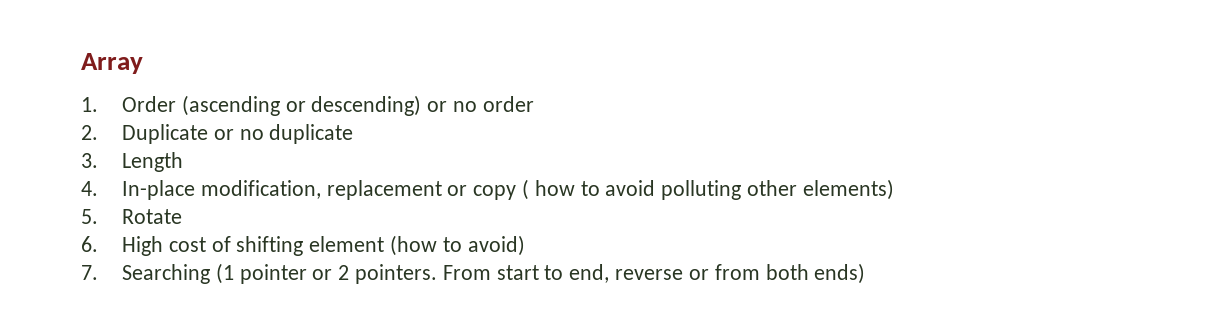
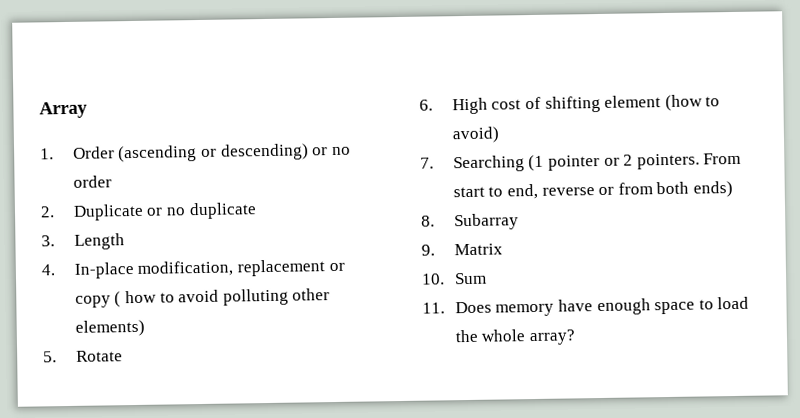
+ 8. Subarray
+ 9. Matrix
+ 10. Sum
+ 11. Does memory have enough space to load the whole array?

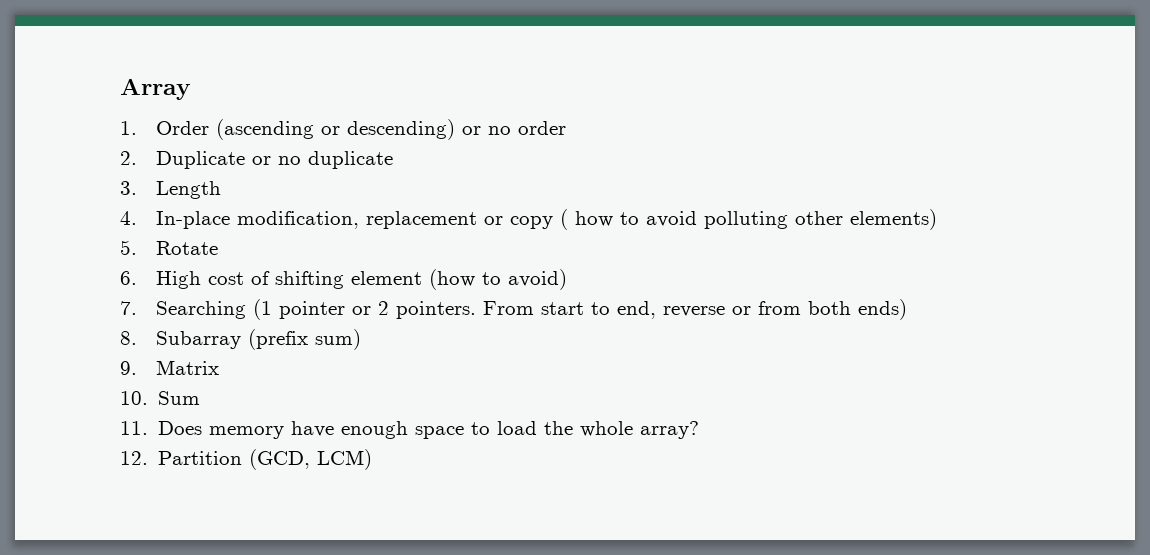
- 8. Subarray
+ 8. Subarray (prefix sum)
+ 12. Partition (GCD, LCM)

